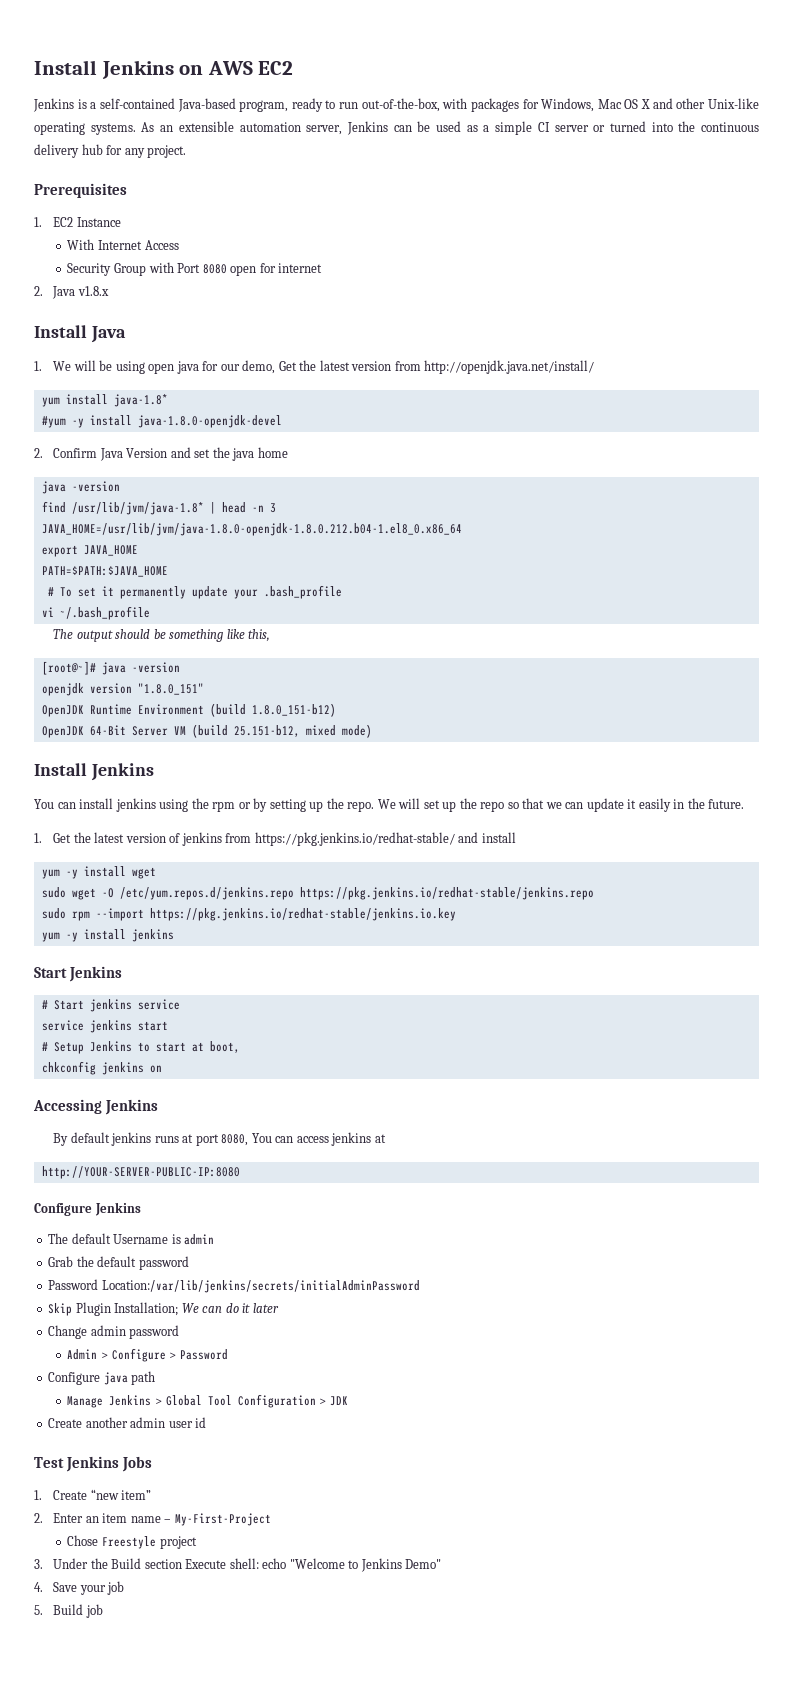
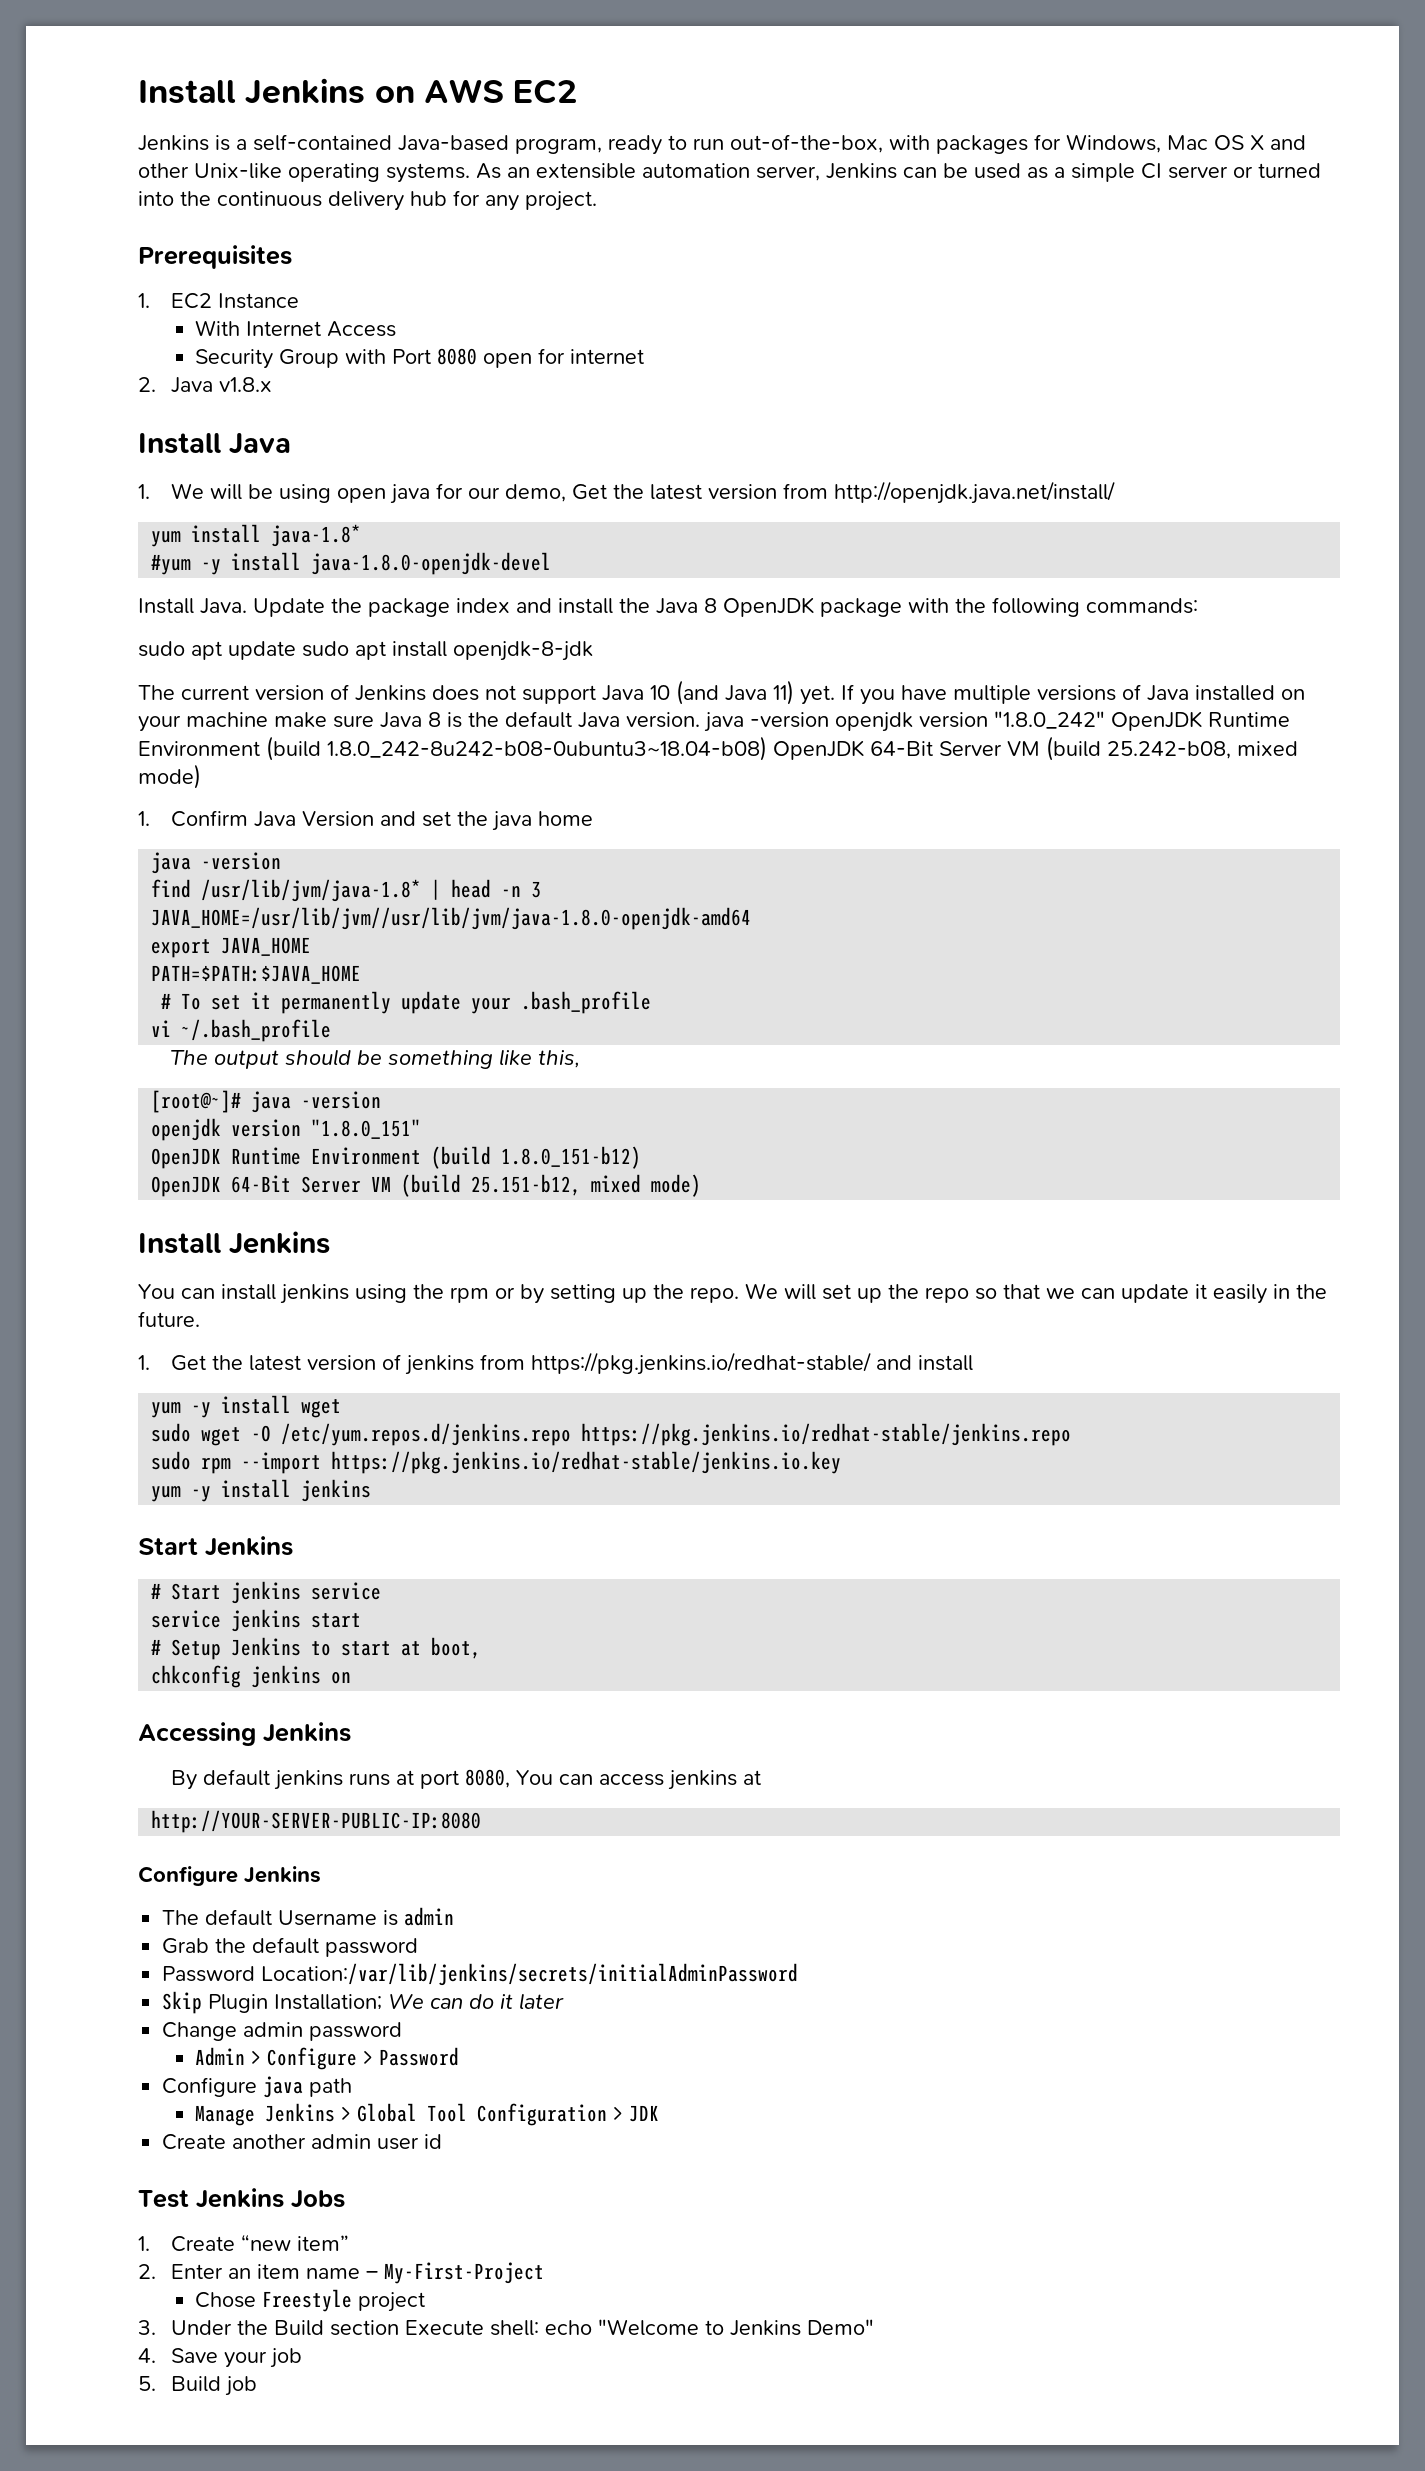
- 2. Confirm Java Version and set the java home
+ Install Java. Update the package index and install the Java 8 OpenJDK package with the following commands:
+ sudo apt update sudo apt install openjdk-8-jdk
+ The current version of Jenkins does not support Java 10 (and Java 11) yet. If you have multiple versions of Java installed on your machine make sure Java 8 is the default Java version. java -version openjdk version "1.8.0_242" OpenJDK Runtime Environment (build 1.8.0_242-8u242-b08-0ubuntu3~18.04-b08) OpenJDK 64-Bit Server VM (build 25.242-b08, mixed mode)
+ 1. Confirm Java Version and set the java home
- JAVA_HOME=/usr/lib/jvm/java-1.8.0-openjdk-1.8.0.212.b04-1.el8_0.x86_64
+ JAVA_HOME=/usr/lib/jvm//usr/lib/jvm/java-1.8.0-openjdk-amd64

